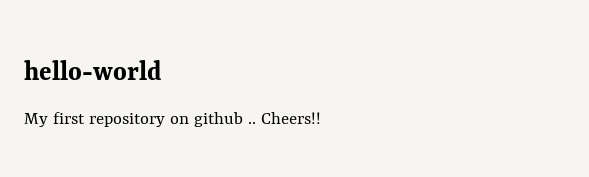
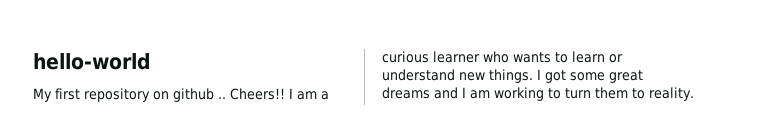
+ I am a curious learner who wants to learn or understand new things. I got some great dreams and I am working to turn them to reality.

